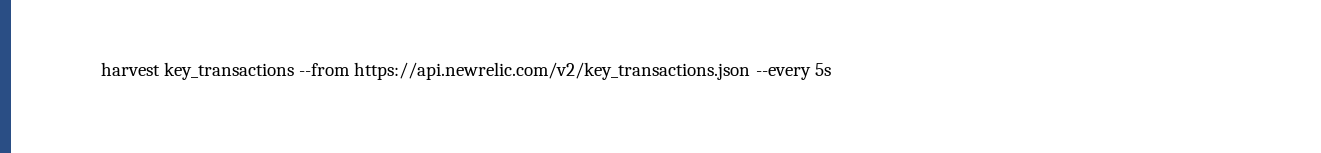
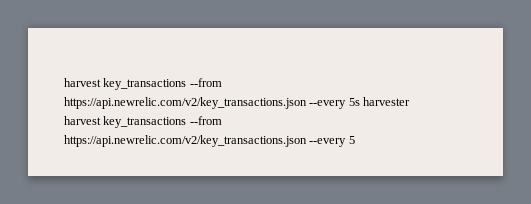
- harvest key_transactions --from https://api.newrelic.com/v2/key_transactions.json --every 5s
+ harvest key_transactions --from https://api.newrelic.com/v2/key_transactions.json --every 5s harvester harvest key_transactions --from https://api.newrelic.com/v2/key_transactions.json --every 5

